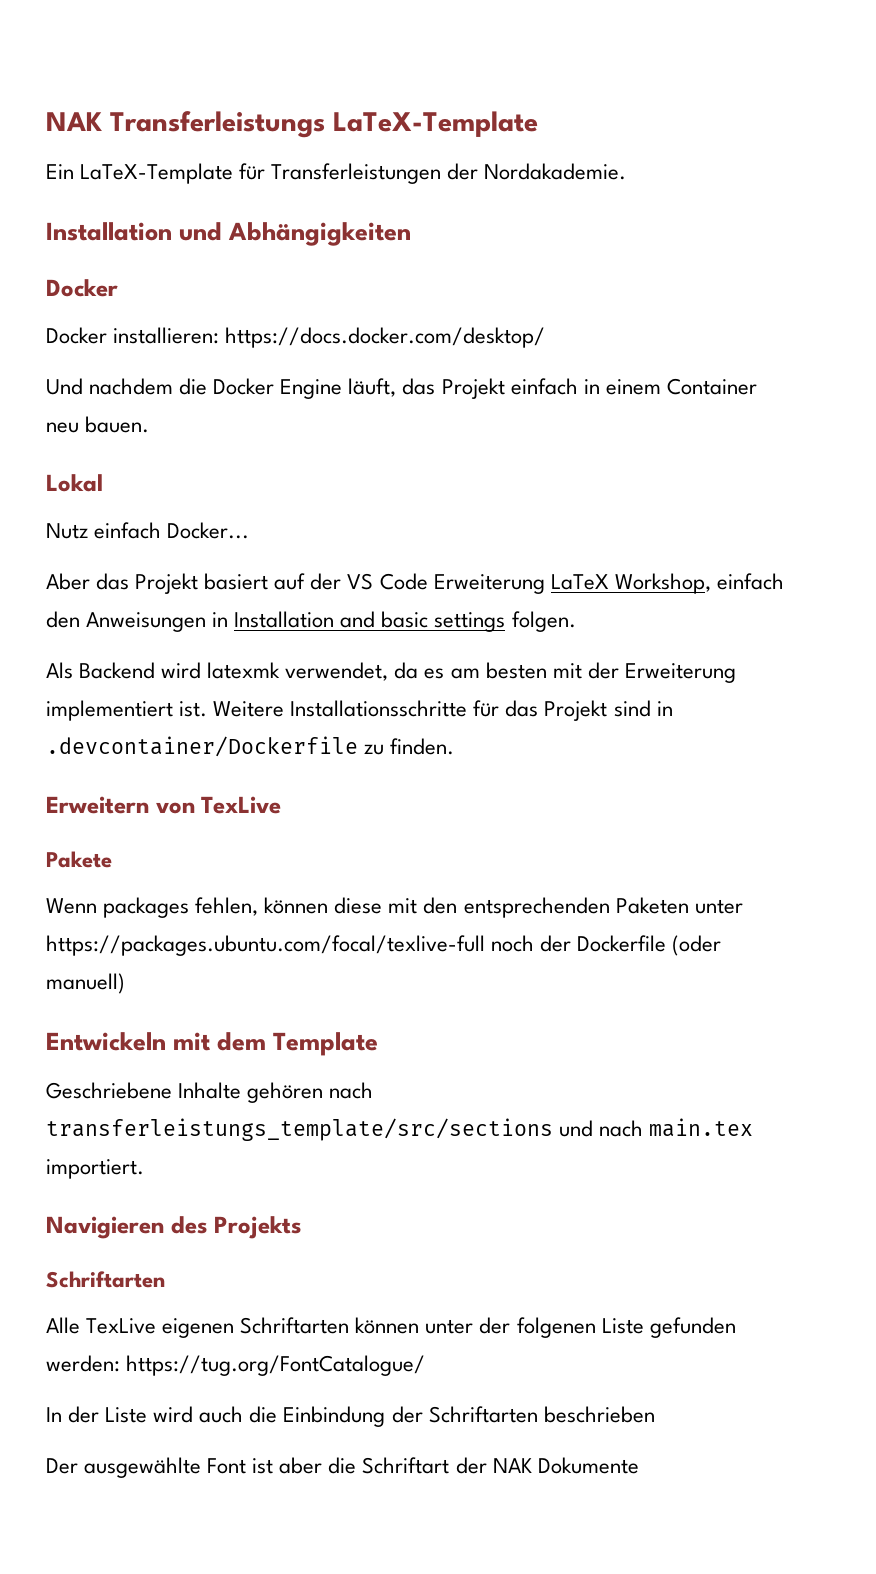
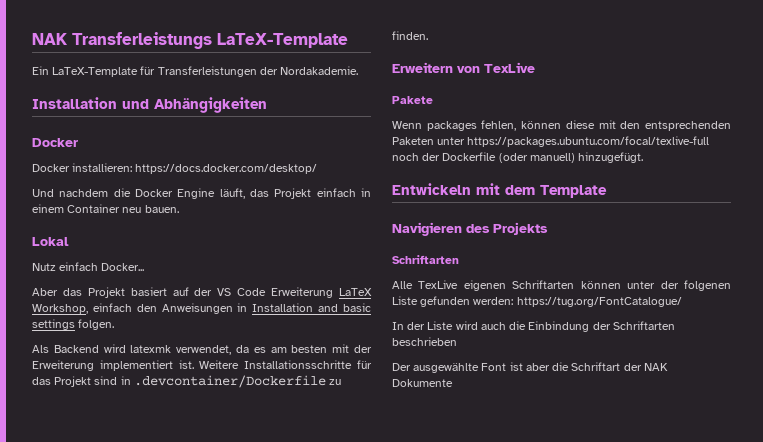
- Wenn packages fehlen, können diese mit den entsprechenden Paketen unter https://packages.ubuntu.com/focal/texlive-full noch der Dockerfile (oder manuell)
+ Wenn packages fehlen, können diese mit den entsprechenden Paketen unter https://packages.ubuntu.com/focal/texlive-full noch der Dockerfile (oder manuell) hinzugefügt.
- Geschriebene Inhalte gehören nach transferleistungs_template/src/sections und nach main.tex importiert.

